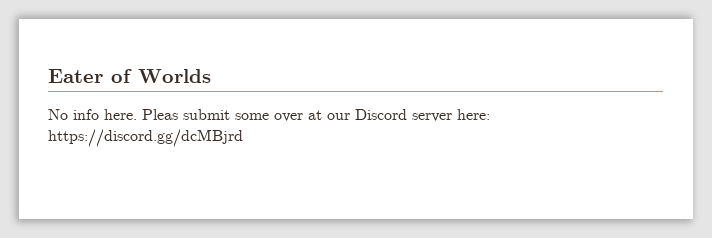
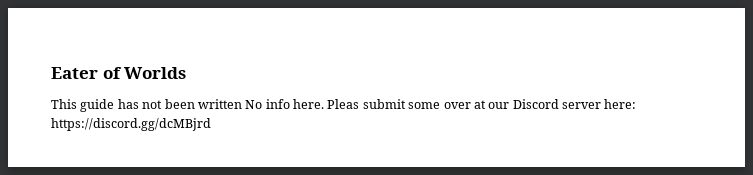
- No info here.
+ This guide has not been written No info here.

